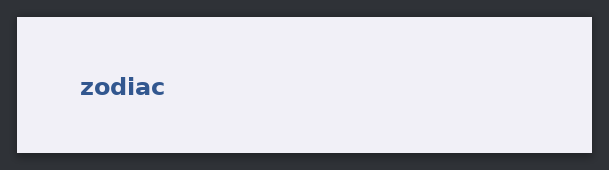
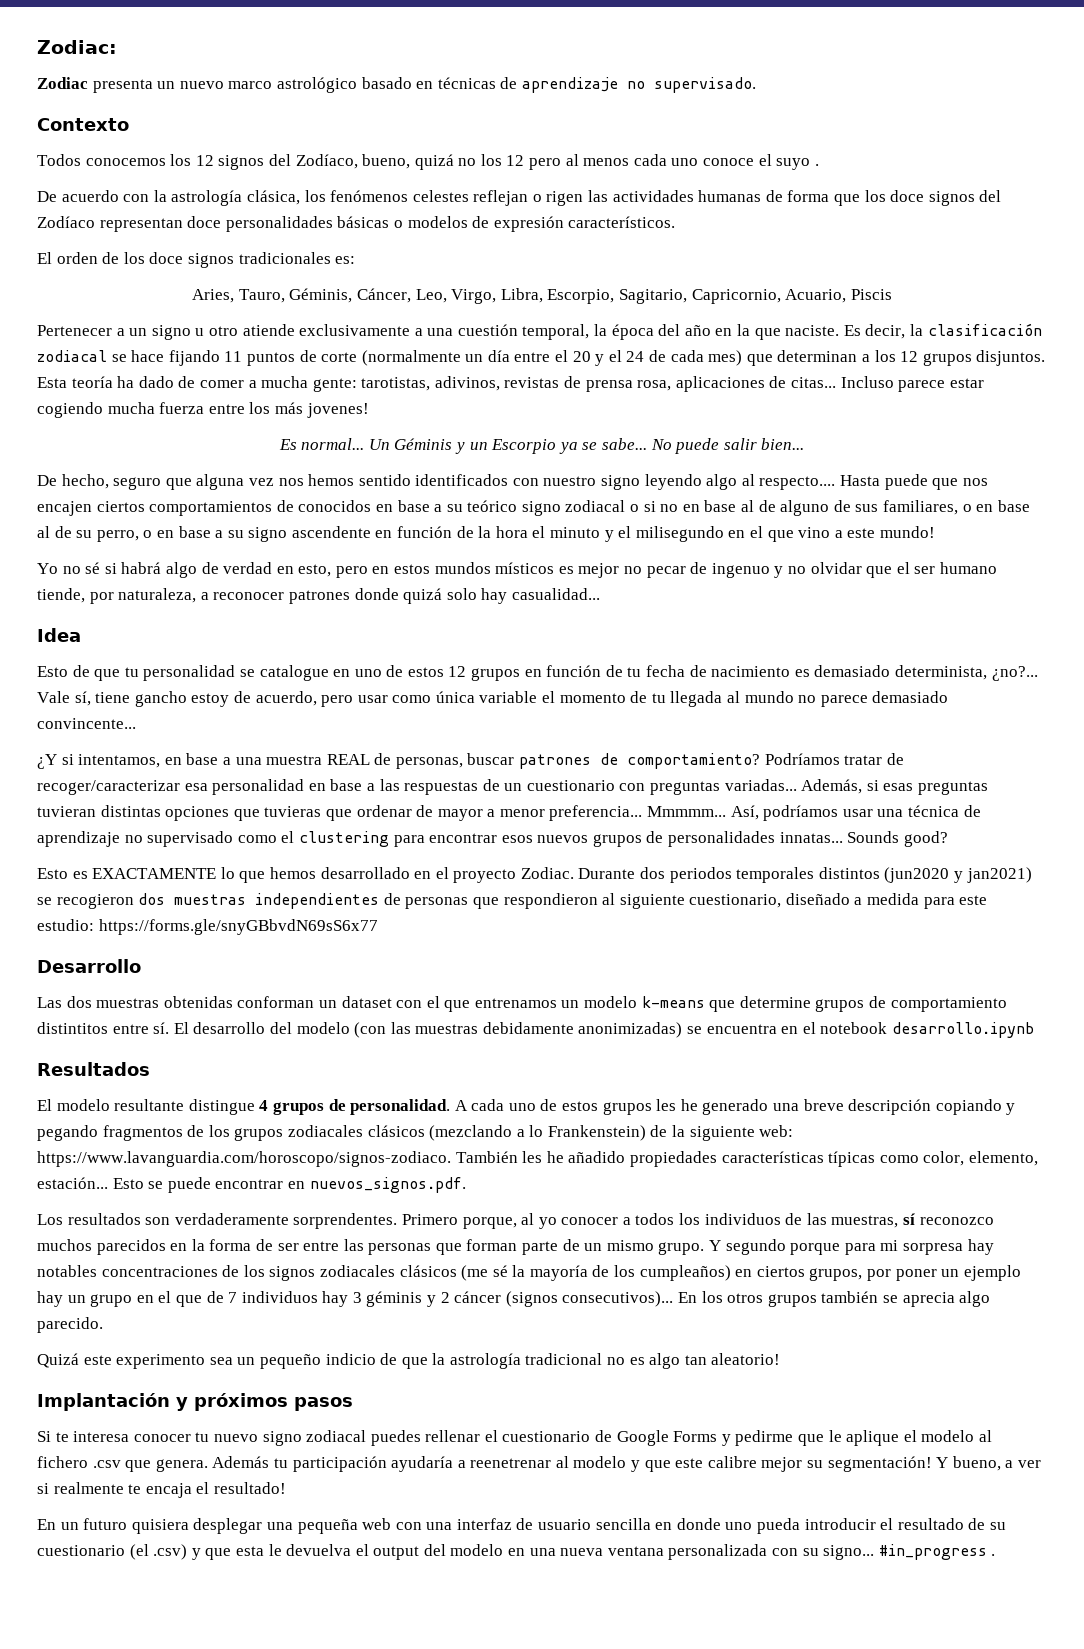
- zodiac
+ Zodiac:
+ Zodiac presenta un nuevo marco astrológico basado en técnicas de aprendizaje no supervisado.
+ Contexto
+ Todos conocemos los 12 signos del Zodíaco, bueno, quizá no los 12 pero al menos cada uno conoce el suyo .
+ De acuerdo con la astrología clásica, los fenómenos celestes reflejan o rigen las actividades humanas de forma que los doce signos del Zodíaco representan doce personalidades básicas o modelos de expresión característicos.
+ El orden de los doce signos tradicionales es:
+ Aries, Tauro, Géminis, Cáncer, Leo, Virgo, Libra, Escorpio, Sagitario, Capricornio, Acuario, Piscis
+ Pertenecer a un signo u otro atiende exclusivamente a una cuestión temporal, la época del año en la que naciste. Es decir, la clasificación zodiacal se hace fijando 11 puntos de corte (normalmente un día entre el 20 y el 24 de cada mes) que determinan a los 12 grupos disjuntos. Esta teoría ha dado de comer a mucha gente: tarotistas, adivinos, revistas de prensa rosa, aplicaciones de citas... Incluso parece estar cogiendo mucha fuerza entre los más jovenes!
+ Es normal... Un Géminis y un Escorpio ya se sabe... No puede salir bien...
+ De hecho, seguro que alguna vez nos hemos sentido identificados con nuestro signo leyendo algo al respecto.... Hasta puede que nos encajen ciertos comportamientos de conocidos en base a su teórico signo zodiacal o si no en base al de alguno de sus familiares, o en base al de su perro, o en base a su signo ascendente en función de la hora el minuto y el milisegundo en el que vino a este mundo!
+ Yo no sé si habrá algo de verdad en esto, pero en estos mundos místicos es mejor no pecar de ingenuo y no olvidar que el ser humano tiende, por naturaleza, a reconocer patrones donde quizá solo hay casualidad...
+ Idea
+ Esto de que tu personalidad se catalogue en uno de estos 12 grupos en función de tu fecha de nacimiento es demasiado determinista, ¿no?... Vale sí, tiene gancho estoy de acuerdo, pero usar como única variable el momento de tu llegada al mundo no parece demasiado convincente...
+ ¿Y si intentamos, en base a una muestra REAL de personas, buscar patrones de comportamiento? Podríamos tratar de recoger/caracterizar esa personalidad en base a las respuestas de un cuestionario con preguntas variadas... Además, si esas preguntas tuvieran distintas opciones que tuvieras que ordenar de mayor a menor preferencia... Mmmmm... Así, podríamos usar una técnica de aprendizaje no supervisado como el clustering para encontrar esos nuevos grupos de personalidades innatas... Sounds good?
+ Esto es EXACTAMENTE lo que hemos desarrollado en el proyecto Zodiac. Durante dos periodos temporales distintos (jun2020 y jan2021) se recogieron dos muestras independientes de personas que respondieron al siguiente cuestionario, diseñado a medida para este estudio: https://forms.gle/snyGBbvdN69sS6x77
+ Desarrollo
+ Las dos muestras obtenidas conforman un dataset con el que entrenamos un modelo k-means que determine grupos de comportamiento distintitos entre sí. El desarrollo del modelo (con las muestras debidamente anonimizadas) se encuentra en el notebook desarrollo.ipynb
+ Resultados
+ El modelo resultante distingue 4 grupos de personalidad. A cada uno de estos grupos les he generado una breve descripción copiando y pegando fragmentos de los grupos zodiacales clásicos (mezclando a lo Frankenstein) de la siguiente web: https://www.lavanguardia.com/horoscopo/signos-zodiaco. También les he añadido propiedades características típicas como color, elemento, estación... Esto se puede encontrar en nuevos_signos.pdf.
+ Los resultados son verdaderamente sorprendentes. Primero porque, al yo conocer a todos los individuos de las muestras, sí reconozco muchos parecidos en la forma de ser entre las personas que forman parte de un mismo grupo. Y segundo porque para mi sorpresa hay notables concentraciones de los signos zodiacales clásicos (me sé la mayoría de los cumpleaños) en ciertos grupos, por poner un ejemplo hay un grupo en el que de 7 individuos hay 3 géminis y 2 cáncer (signos consecutivos)... En los otros grupos también se aprecia algo parecido.
+ Quizá este experimento sea un pequeño indicio de que la astrología tradicional no es algo tan aleatorio!
+ Implantación y próximos pasos
+ Si te interesa conocer tu nuevo signo zodiacal puedes rellenar el cuestionario de Google Forms y pedirme que le aplique el modelo al fichero .csv que genera. Además tu participación ayudaría a reenetrenar al modelo y que este calibre mejor su segmentación! Y bueno, a ver si realmente te encaja el resultado!
+ En un futuro quisiera desplegar una pequeña web con una interfaz de usuario sencilla en donde uno pueda introducir el resultado de su cuestionario (el .csv) y que esta le devuelva el output del modelo en una nueva ventana personalizada con su signo... #in_progress .

